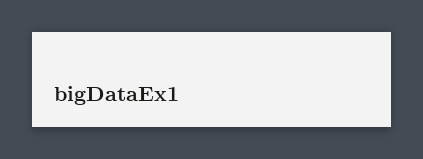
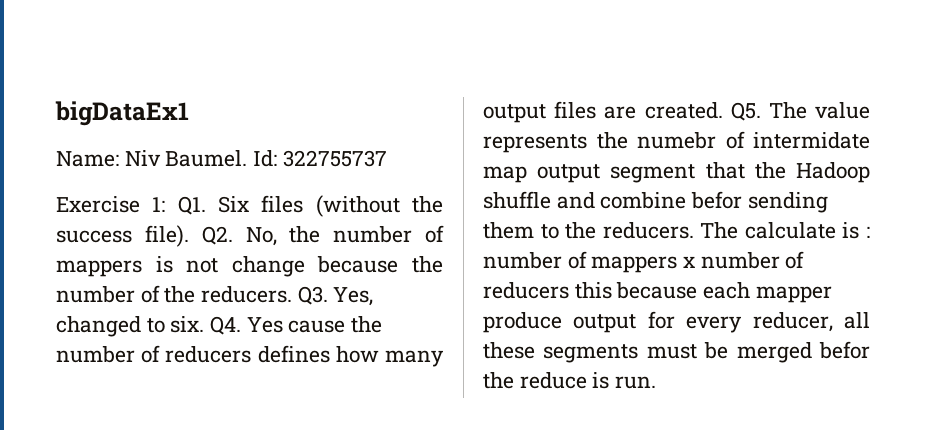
+ Name: Niv Baumel. Id: 322755737
+ Exercise 1: Q1. Six files (without the success file). Q2. No, the number of mappers is not change because the number of the reducers. Q3. Yes, changed to six. Q4. Yes cause the number of reducers defines how many output files are created. Q5. The value represents the numebr of intermidate map output segment that the Hadoop shuffle and combine befor sending them to the reducers. The calculate is : number of mappers x number of reducers this because each mapper produce output for every reducer, all these segments must be merged befor the reduce is run.

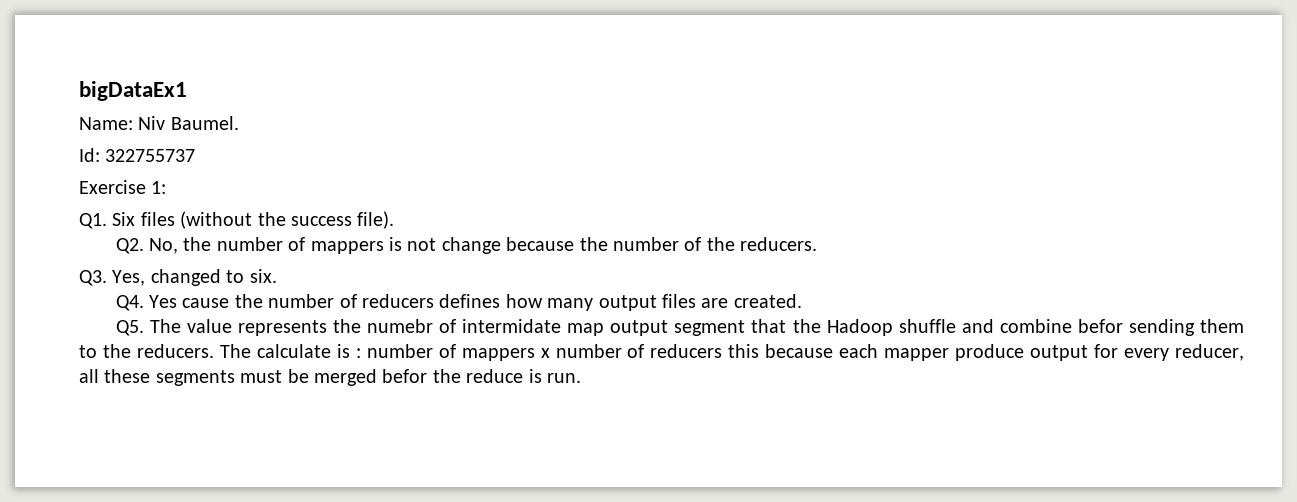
- Name: Niv Baumel. Id: 322755737
+ Name: Niv Baumel.
+ Id: 322755737
- Exercise 1: Q1. Six files (without the success file). Q2. No, the number of mappers is not change because the number of the reducers. Q3. Yes, changed to six. Q4. Yes cause the number of reducers defines how many output files are created. Q5. The value represents the numebr of intermidate map output segment that the Hadoop shuffle and combine befor sending them to the reducers.
+ Exercise 1:
+ Q1. Six files (without the success file).
+ Q2. No, the number of mappers is not change because the number of the reducers.
+ Q3. Yes, changed to six.
+ Q4. Yes cause the number of reducers defines how many output files are created.
+ Q5. The value represents the numebr of intermidate map output segment that the Hadoop shuffle and combine befor sending them to the reducers.

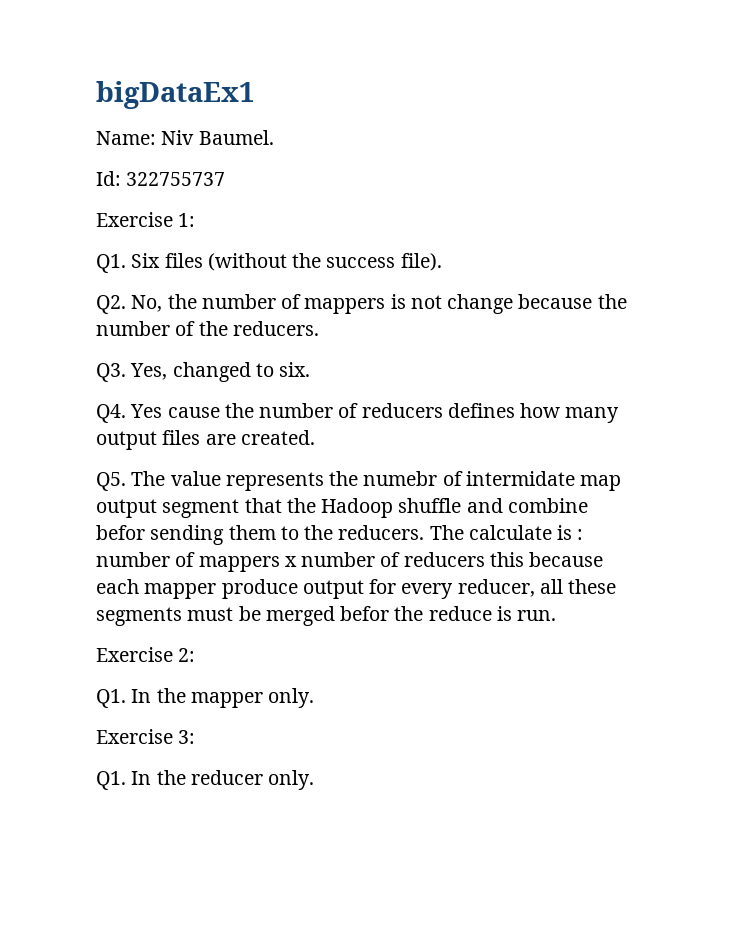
+ Exercise 2:
+ Q1. In the mapper only.
+ Exercise 3:
+ Q1. In the reducer only.

